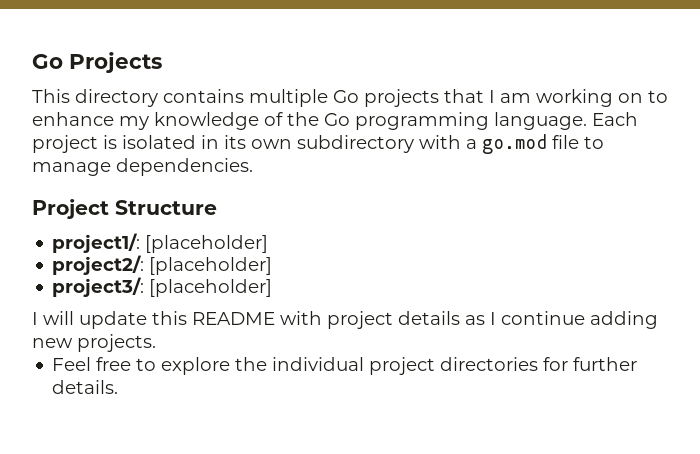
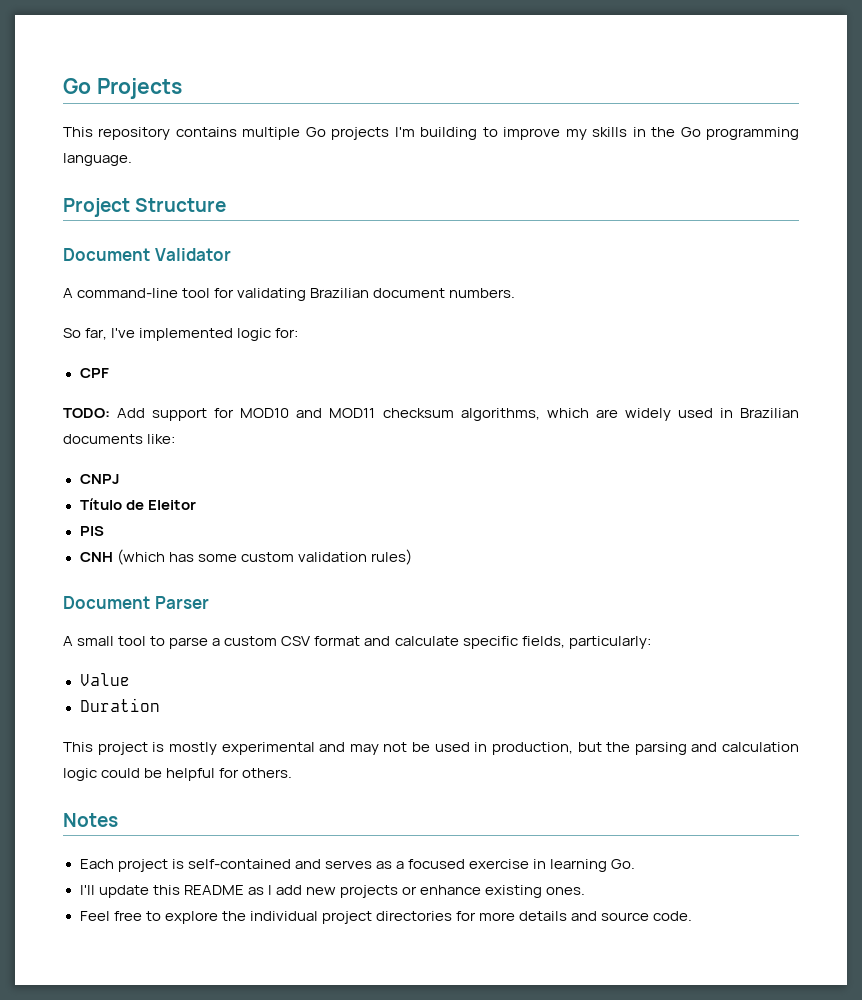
- This directory contains multiple Go projects that I am working on to enhance my knowledge of the Go programming language. Each project is isolated in its own subdirectory with a go.mod file to manage dependencies.
+ This repository contains multiple Go projects I'm building to improve my skills in the Go programming language.
  Project Structure
- project1/: [placeholder]
- project2/: [placeholder]
- project3/: [placeholder]
- I will update this README with project details as I continue adding new projects.
+ Document Validator
+ A command-line tool for validating Brazilian document numbers.
+ So far, I've implemented logic for:
+ CPF
+ TODO: Add support for MOD10 and MOD11 checksum algorithms, which are widely used in Brazilian documents like:
+ CNPJ
+ Título de Eleitor
+ PIS
+ CNH (which has some custom validation rules)
+ Document Parser
+ A small tool to parse a custom CSV format and calculate specific fields, particularly:
+ Value
+ Duration
+ This project is mostly experimental and may not be used in production, but the parsing and calculation logic could be helpful for others.
+ Notes
+ Each project is self-contained and serves as a focused exercise in learning Go.
+ I'll update this README as I add new projects or enhance existing ones.
- Feel free to explore the individual project directories for further details.
+ Feel free to explore the individual project directories for more details and source code.

